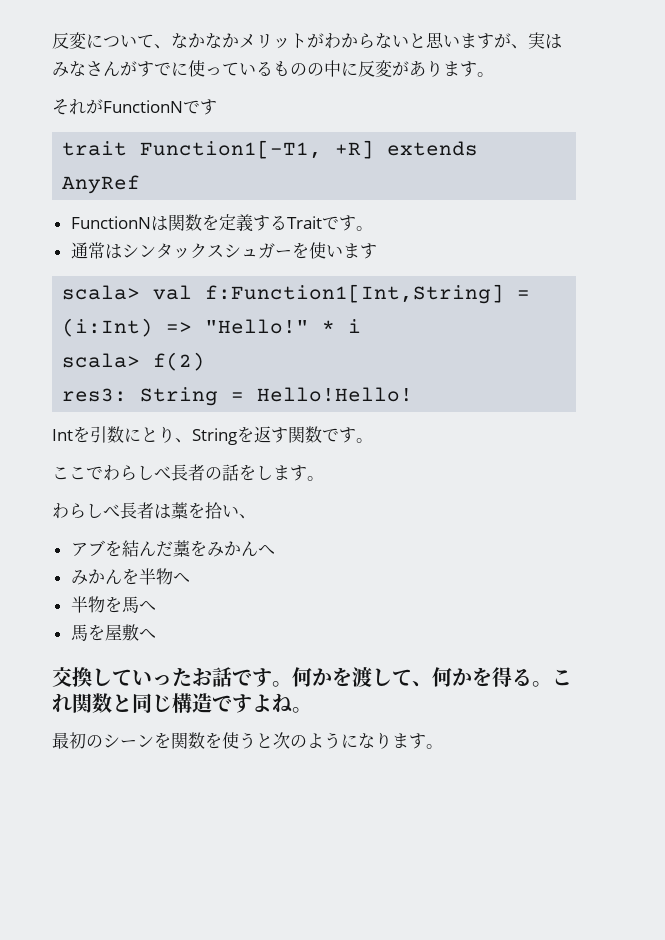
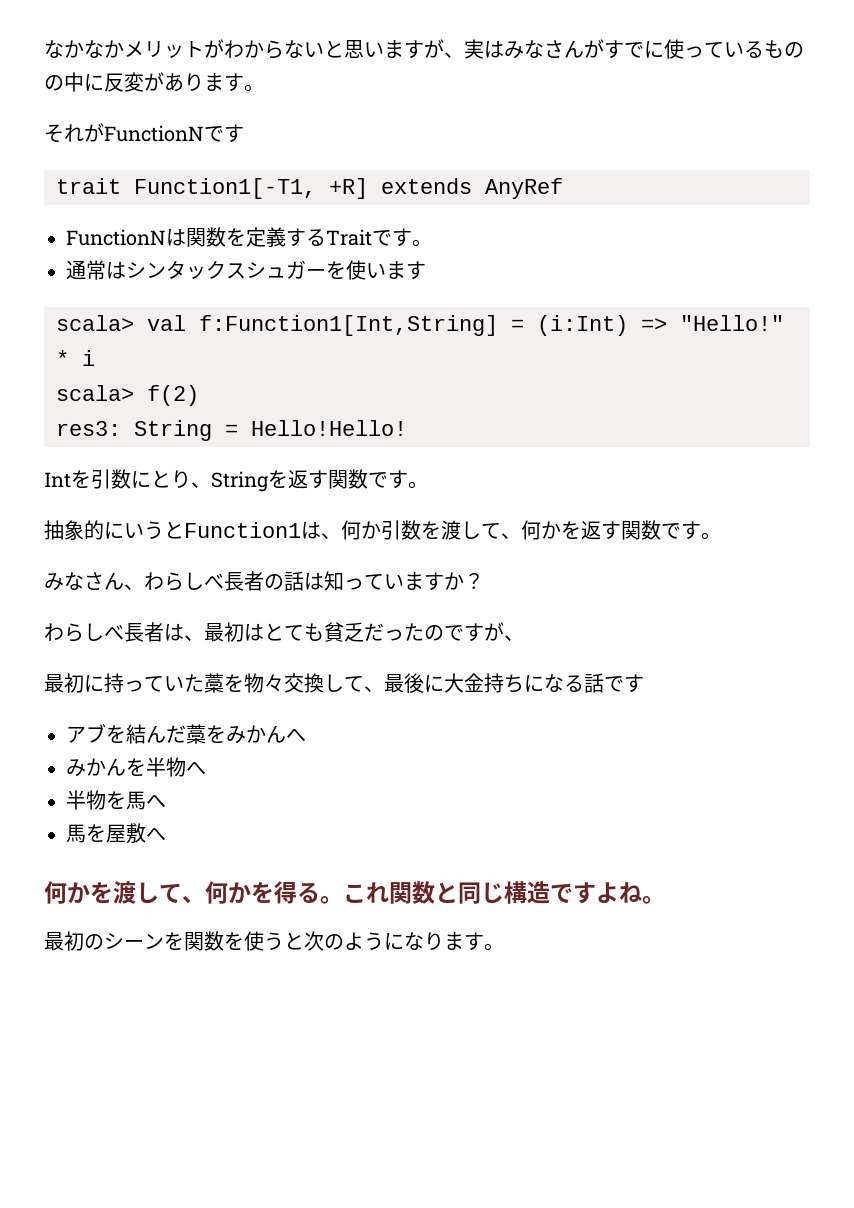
- 反変について、なかなかメリットがわからないと思いますが、実はみなさんがすでに使っているものの中に反変があります。
+ なかなかメリットがわからないと思いますが、実はみなさんがすでに使っているものの中に反変があります。
- ここでわらしべ長者の話をします。
- わらしべ長者は藁を拾い、
+ 抽象的にいうとFunction1は、何か引数を渡して、何かを返す関数です。
+ みなさん、わらしべ長者の話は知っていますか？
+ わらしべ長者は、最初はとても貧乏だったのですが、
+ 最初に持っていた藁を物々交換して、最後に大金持ちになる話です
- 交換していったお話です。

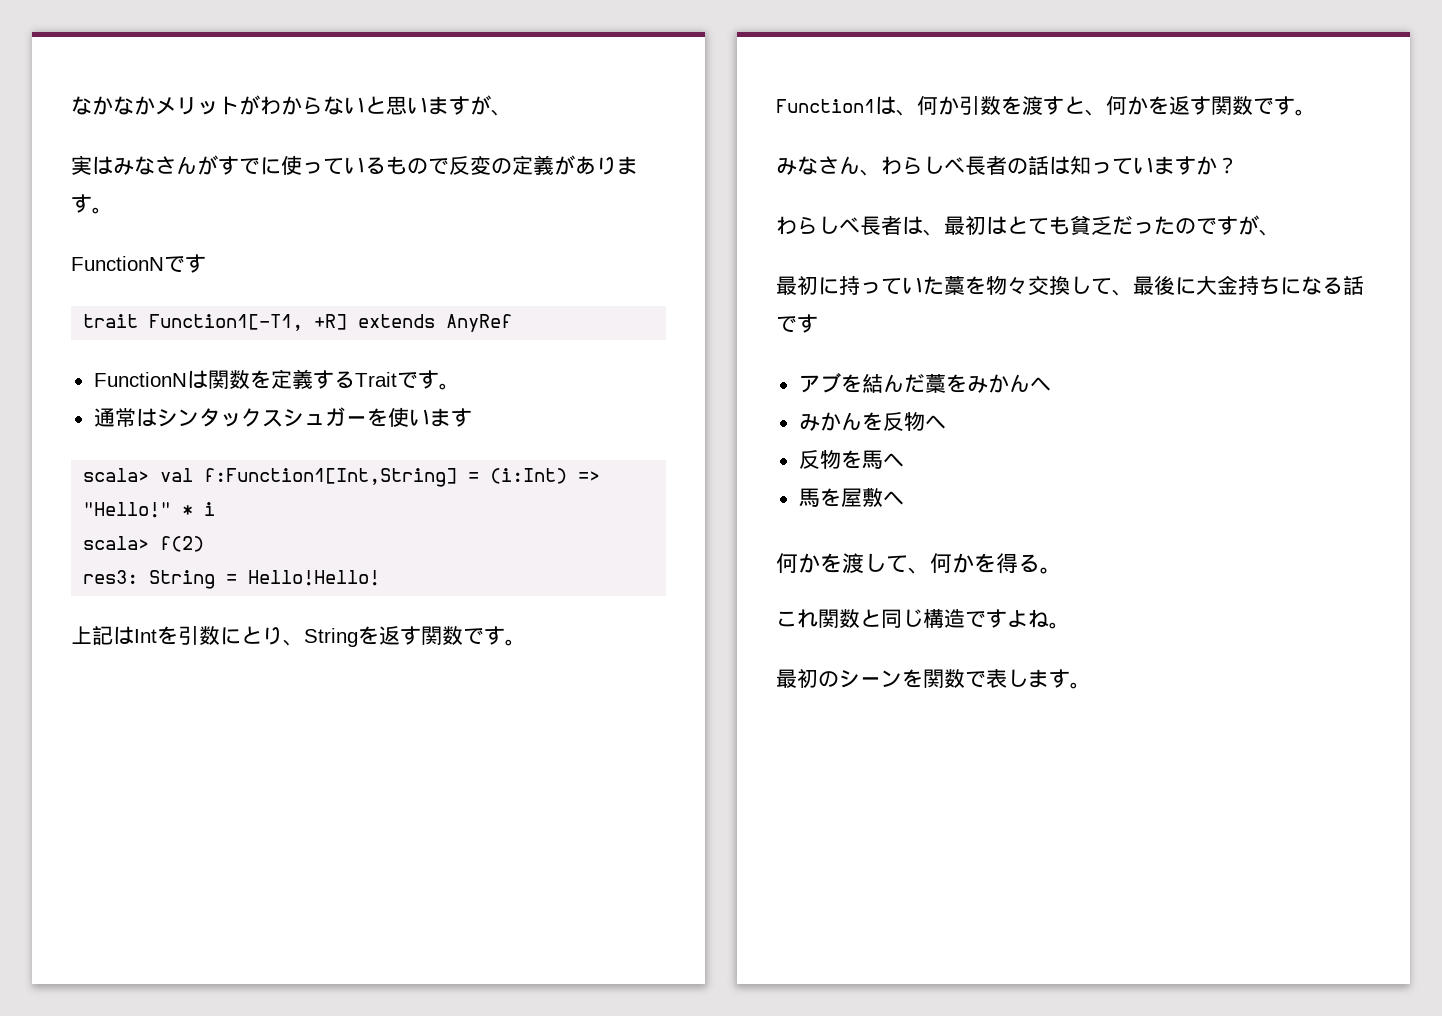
- なかなかメリットがわからないと思いますが、実はみなさんがすでに使っているものの中に反変があります。
+ なかなかメリットがわからないと思いますが、
+ 実はみなさんがすでに使っているもので反変の定義があります。
- それがFunctionNです
+ FunctionNです
- Intを引数にとり、Stringを返す関数です。
+ 上記はIntを引数にとり、Stringを返す関数です。
- 抽象的にいうとFunction1は、何か引数を渡して、何かを返す関数です。
+ Function1は、何か引数を渡すと、何かを返す関数です。
- みかんを半物へ
+ みかんを反物へ
- 半物を馬へ
+ 反物を馬へ
- 何かを渡して、何かを得る。これ関数と同じ構造ですよね。
+ 何かを渡して、何かを得る。
+ これ関数と同じ構造ですよね。
- 最初のシーンを関数を使うと次のようになります。
+ 最初のシーンを関数で表します。

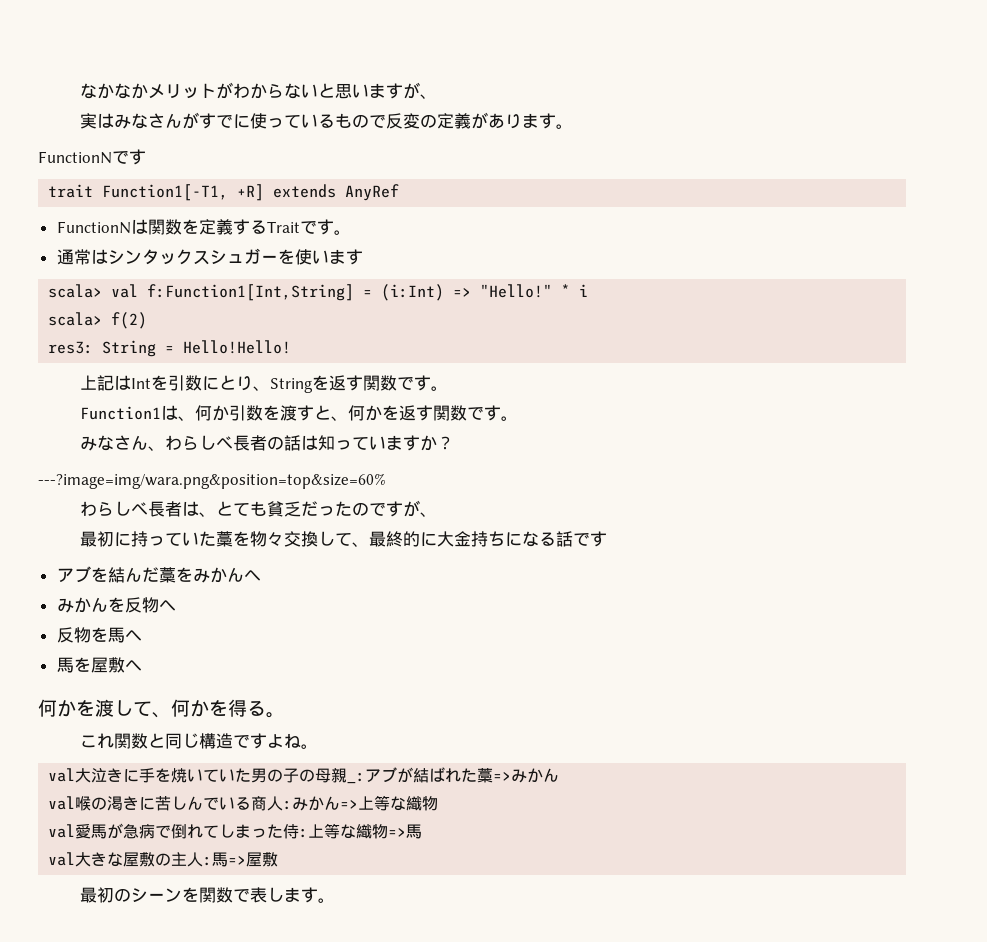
+ ---?image=img/wara.png&position=top&size=60%
- わらしべ長者は、最初はとても貧乏だったのですが、
+ わらしべ長者は、とても貧乏だったのですが、
- 最初に持っていた藁を物々交換して、最後に大金持ちになる話です
+ 最初に持っていた藁を物々交換して、最終的に大金持ちになる話です
+ val大泣きに手を焼いていた男の子の母親_:アブが結ばれた藁=>みかん
+ val喉の渇きに苦しんでいる商人:みかん=>上等な織物
+ val愛馬が急病で倒れてしまった侍:上等な織物=>馬
+ val大きな屋敷の主人:馬=>屋敷

